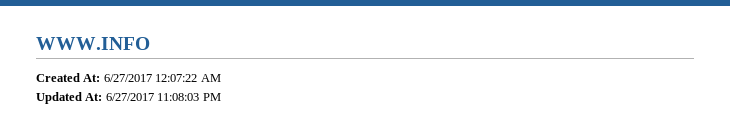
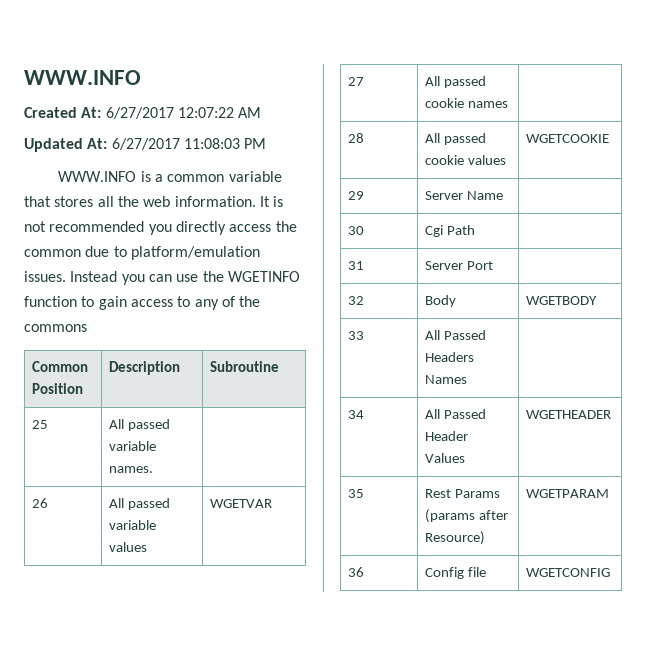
+ WWW.INFO is a common variable that stores all the web information. It is not recommended you directly access the common due to platform/emulation issues. Instead you can use the WGETINFO function to gain access to any of the commons
+ Common Position | Description | Subroutine
+ 25 | All passed variable names. |
+ 26 | All passed variable values | WGETVAR
+ 27 | All passed cookie names |
+ 28 | All passed cookie values | WGETCOOKIE
+ 29 | Server Name |
+ 30 | Cgi Path |
+ 31 | Server Port |
+ 32 | Body | WGETBODY
+ 33 | All Passed Headers Names |
+ 34 | All Passed Header Values | WGETHEADER
+ 35 | Rest Params (params after Resource) | WGETPARAM
+ 36 | Config file | WGETCONFIG

